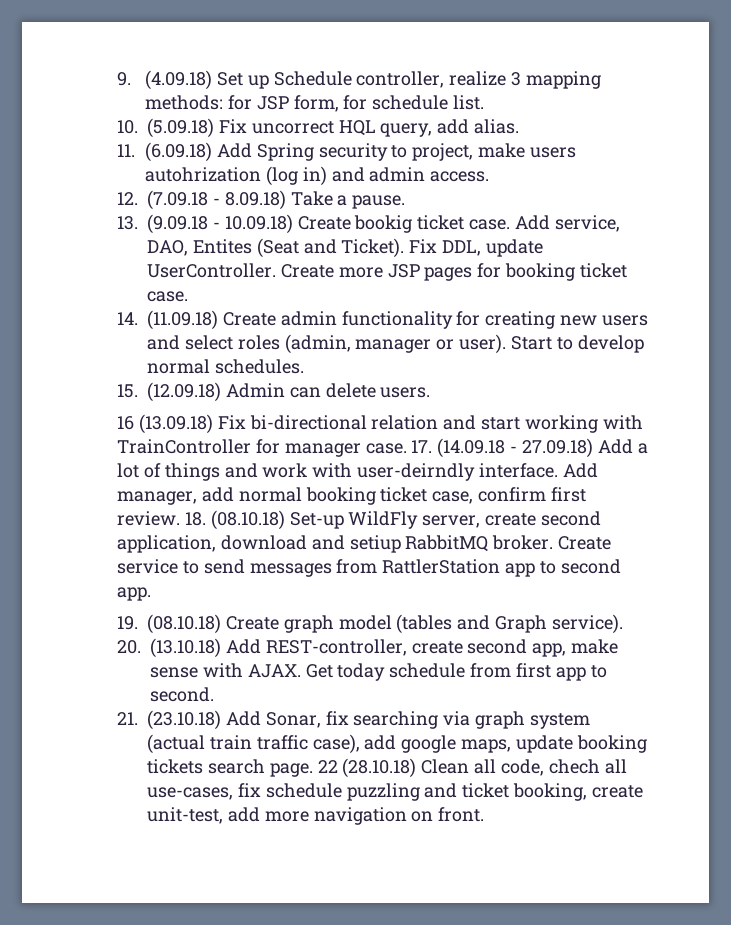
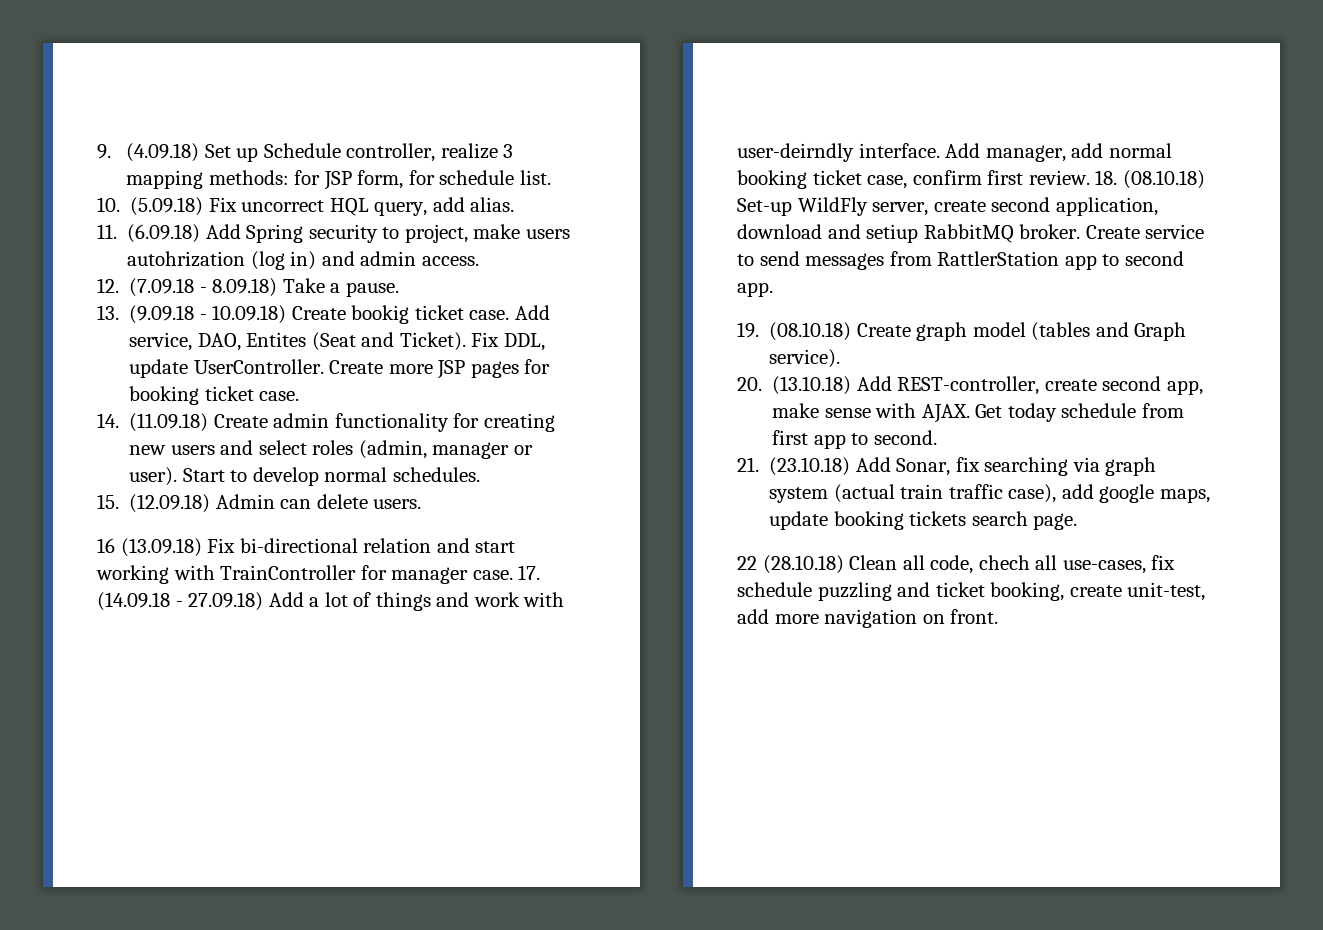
- 21. (23.10.18) Add Sonar, fix searching via graph system (actual train traffic case), add google maps, update booking tickets search page. 22 (28.10.18) Clean all code, chech all use-cases, fix schedule puzzling and ticket booking, create unit-test, add more navigation on front.
+ 21. (23.10.18) Add Sonar, fix searching via graph system (actual train traffic case), add google maps, update booking tickets search page.
+ 22 (28.10.18) Clean all code, chech all use-cases, fix schedule puzzling and ticket booking, create unit-test, add more navigation on front.

